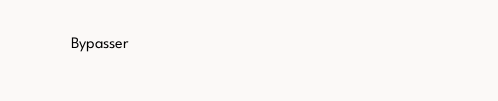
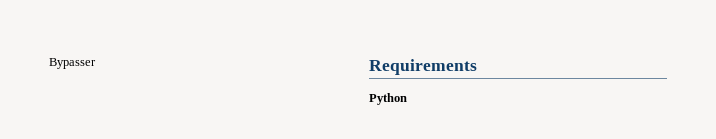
+ Requirements
+ Python

